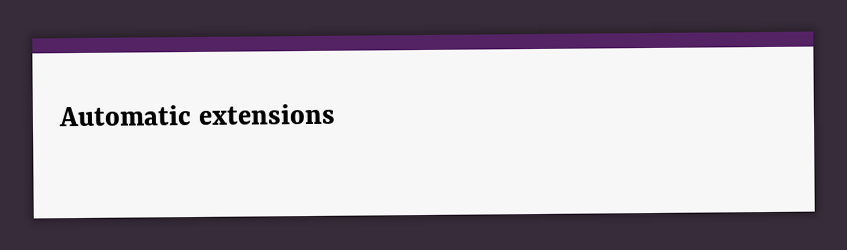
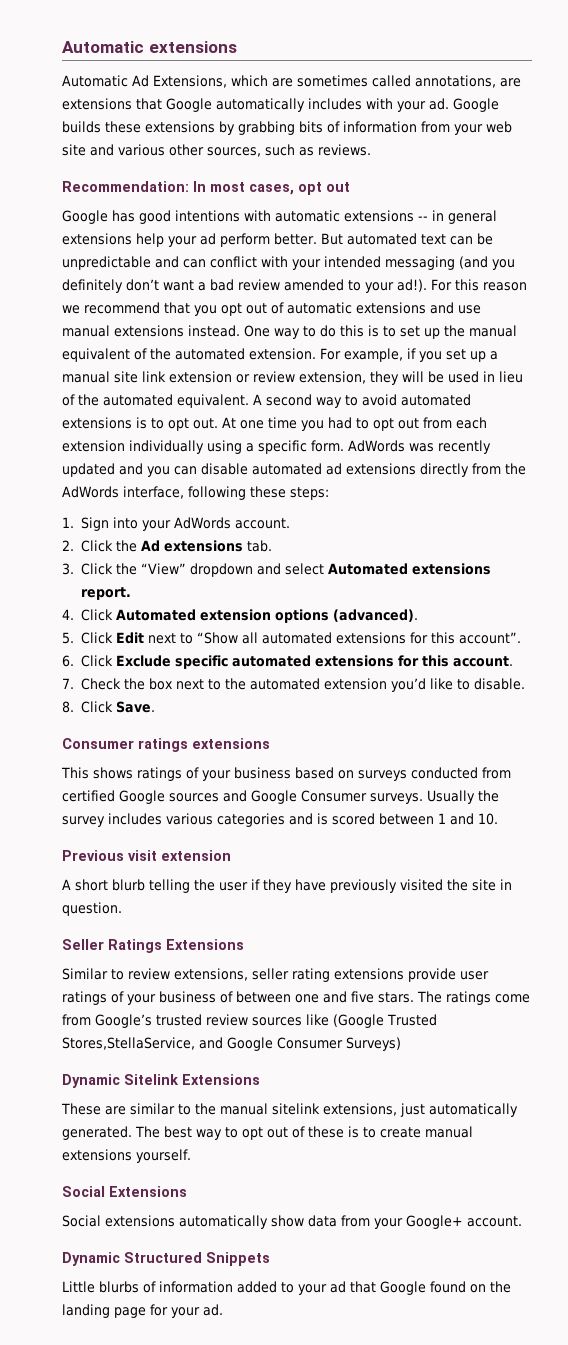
+ Automatic Ad Extensions, which are sometimes called annotations, are extensions that Google automatically includes with your ad. Google builds these extensions by grabbing bits of information from your web site and various other sources, such as reviews.
+ Recommendation: In most cases, opt out
+ Google has good intentions with automatic extensions -- in general extensions help your ad perform better. But automated text can be unpredictable and can conflict with your intended messaging (and you definitely don’t want a bad review amended to your ad!). For this reason we recommend that you opt out of automatic extensions and use manual extensions instead. One way to do this is to set up the manual equivalent of the automated extension. For example, if you set up a manual site link extension or review extension, they will be used in lieu of the automated equivalent. A second way to avoid automated extensions is to opt out. At one time you had to opt out from each extension individually using a specific form. AdWords was recently updated and you can disable automated ad extensions directly from the AdWords interface, following these steps:
+ 1. Sign into your AdWords account.
+ 2. Click the Ad extensions tab.
+ 3. Click the “View” dropdown and select Automated extensions report.
+ 4. Click Automated extension options (advanced).
+ 5. Click Edit next to “Show all automated extensions for this account”.
+ 6. Click Exclude specific automated extensions for this account.
+ 7. Check the box next to the automated extension you’d like to disable.
+ 8. Click Save.
+ Consumer ratings extensions
+ This shows ratings of your business based on surveys conducted from certified Google sources and Google Consumer surveys. Usually the survey includes various categories and is scored between 1 and 10.
+ Previous visit extension
+ A short blurb telling the user if they have previously visited the site in question.
+ Seller Ratings Extensions
+ Similar to review extensions, seller rating extensions provide user ratings of your business of between one and five stars. The ratings come from Google’s trusted review sources like (Google Trusted Stores,StellaService, and Google Consumer Surveys)
+ Dynamic Sitelink Extensions
+ These are similar to the manual sitelink extensions, just automatically generated. The best way to opt out of these is to create manual extensions yourself.
+ Social Extensions
+ Social extensions automatically show data from your Google+ account.
+ Dynamic Structured Snippets
+ Little blurbs of information added to your ad that Google found on the landing page for your ad.

